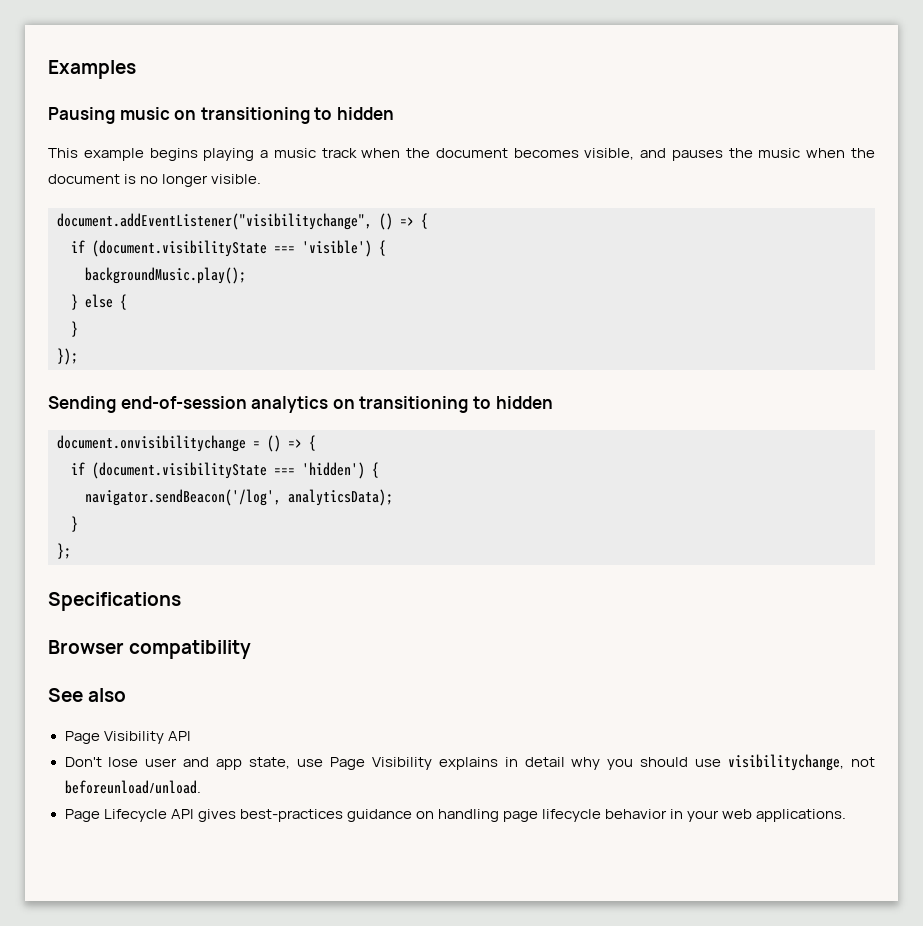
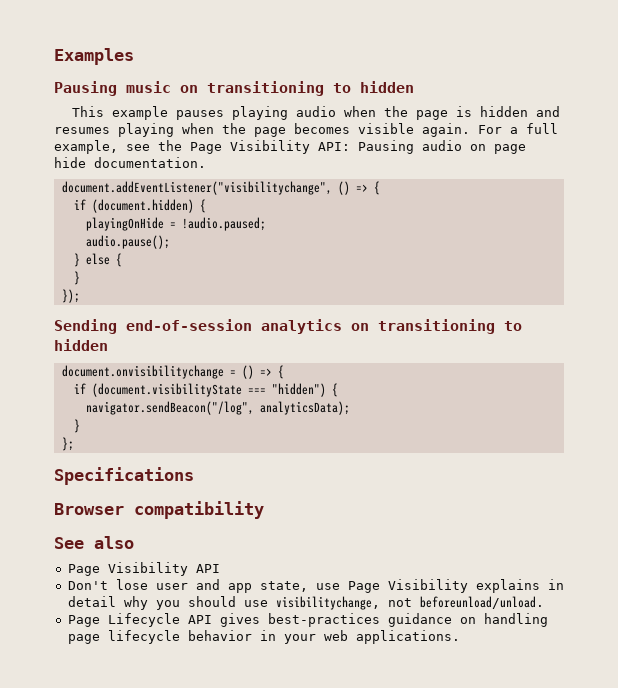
- This example begins playing a music track when the document becomes visible, and pauses the music when the document is no longer visible.
+ This example pauses playing audio when the page is hidden and resumes playing when the page becomes visible again. For a full example, see the Page Visibility API: Pausing audio on page hide documentation.
- if (document.visibilityState === 'visible') {
- backgroundMusic.play();
+ if (document.hidden) {
+ playingOnHide = !audio.paused;
+ audio.pause();
- if (document.visibilityState === 'hidden') {
- navigator.sendBeacon('/log', analyticsData);
+ if (document.visibilityState === "hidden") {
+ navigator.sendBeacon("/log", analyticsData);

